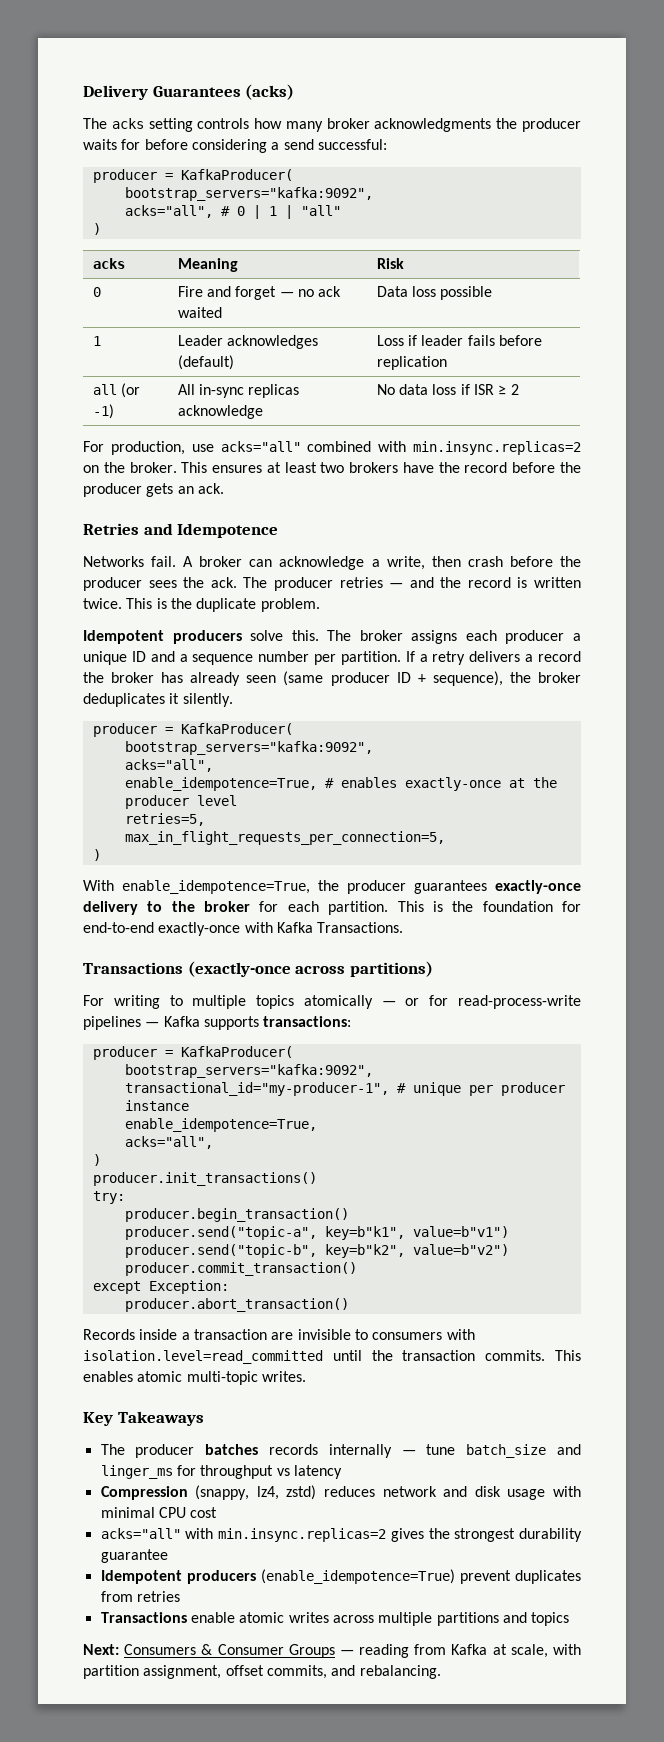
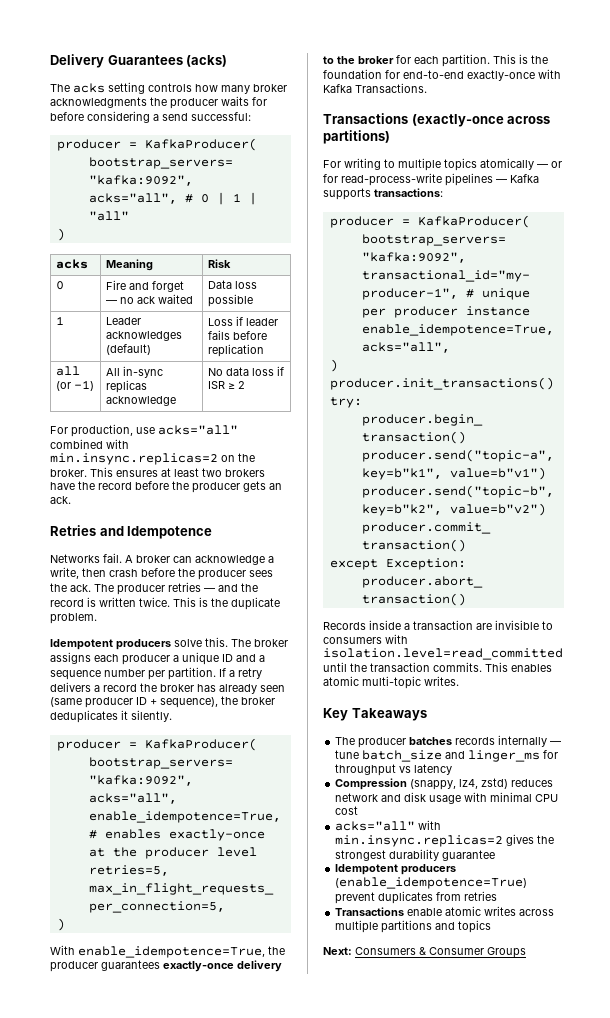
- Next: Consumers & Consumer Groups — reading from Kafka at scale, with partition assignment, offset commits, and rebalancing.
+ Next: Consumers & Consumer Groups

